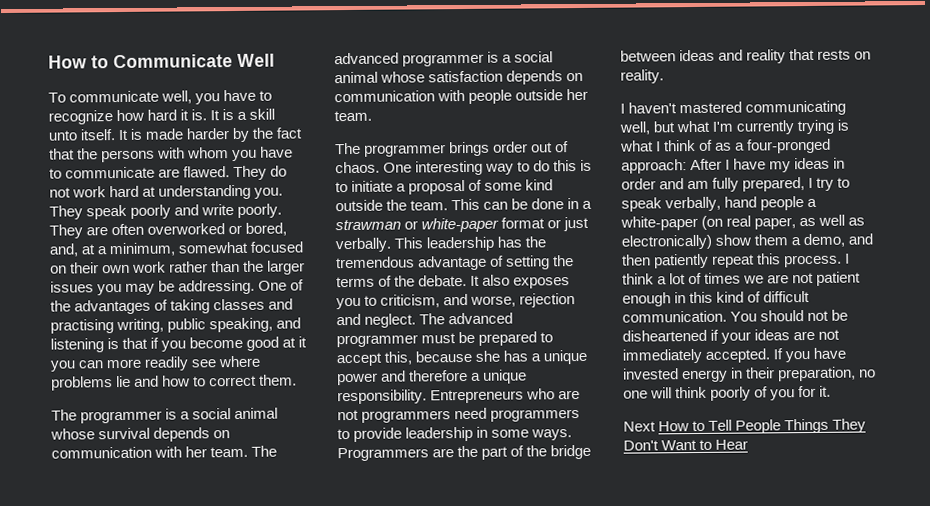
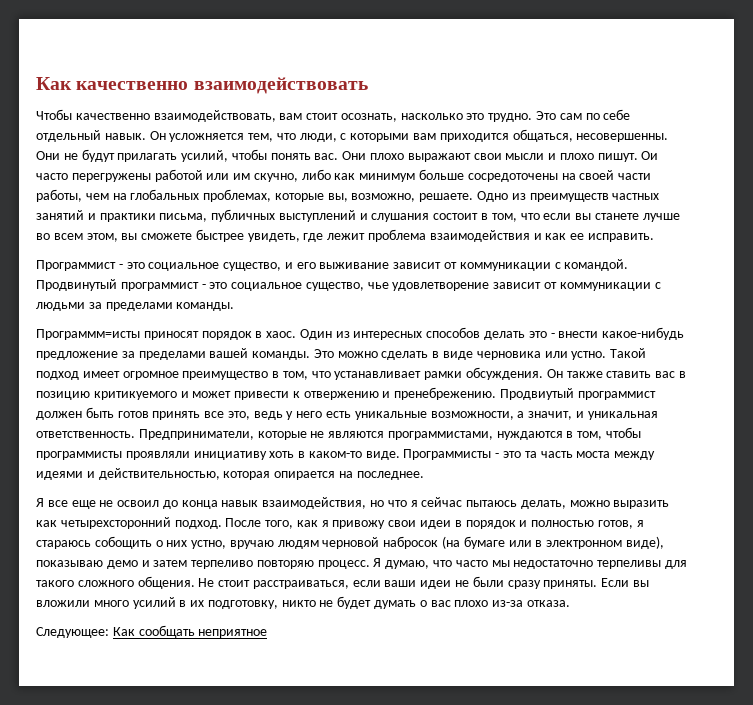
- How to Communicate Well
- To communicate well, you have to recognize how hard it is. It is a skill unto itself. It is made harder by the fact that the persons with whom you have to communicate are flawed. They do not work hard at understanding you. They speak poorly and write poorly. They are often overworked or bored, and, at a minimum, somewhat focused on their own work rather than the larger issues you may be addressing. One of the advantages of taking classes and practising writing, public speaking, and listening is that if you become good at it you can more readily see where problems lie and how to correct them.
- The programmer is a social animal whose survival depends on communication with her team. The advanced programmer is a social animal whose satisfaction depends on communication with people outside her team.
- The programmer brings order out of chaos. One interesting way to do this is to initiate a proposal of some kind outside the team. This can be done in a strawman or white-paper format or just verbally. This leadership has the tremendous advantage of setting the terms of the debate. It also exposes you to criticism, and worse, rejection and neglect. The advanced programmer must be prepared to accept this, because she has a unique power and therefore a unique responsibility. Entrepreneurs who are not programmers need programmers to provide leadership in some ways. Programmers are the part of the bridge between ideas and reality that rests on reality.
- I haven't mastered communicating well, but what I'm currently trying is what I think of as a four-pronged approach: After I have my ideas in order and am fully prepared, I try to speak verbally, hand people a white-paper (on real paper, as well as electronically) show them a demo, and then patiently repeat this process. I think a lot of times we are not patient enough in this kind of difficult communication. You should not be disheartened if your ideas are not immediately accepted. If you have invested energy in their preparation, no one will think poorly of you for it.
- Next How to Tell People Things They Don't Want to Hear
+ Как качественно взаимодействовать
+ Чтобы качественно взаимодействовать, вам стоит осознать, насколько это трудно. Это сам по себе отдельный навык. Он усложняется тем, что люди, с которыми вам приходится общаться, несовершенны. Они не будут прилагать усилий, чтобы понять вас. Они плохо выражают свои мысли и плохо пишут. Ои часто перегружены работой или им скучно, либо как минимум больше сосредоточены на своей части работы, чем на глобальных проблемах, которые вы, возможно, решаете. Одно из преимуществ частных занятий и практики письма, публичных выступлений и слушания состоит в том, что если вы станете лучше во всем этом, вы сможете быстрее увидеть, где лежит проблема взаимодействия и как ее исправить.
+ Программист - это социальное существо, и его выживание зависит от коммуникации с командой. Продвинутый программист - это социальное существо, чье удовлетворение зависит от коммуникации с людьми за пределами команды.
+ Программм=исты приносят порядок в хаос. Один из интересных способов делать это - внести какое-нибудь предложение за пределами вашей команды. Это можно сделать в виде черновика или устно. Такой подход имеет огромное преимущество в том, что устанавливает рамки обсуждения. Он также ставить вас в позицию критикуемого и может привести к отвержению и пренебрежению. Продвиутый программист должен быть готов принять все это, ведь у него есть уникальные возможности, а значит, и уникальная ответственность. Предприниматели, которые не являются программистами, нуждаются в том, чтобы программисты проявляли инициативу хоть в каком-то виде. Программисты - это та часть моста между идеями и действительностью, которая опирается на последнее.
+ Я все еще не освоил до конца навык взаимодействия, но что я сейчас пытаюсь делать, можно выразить как четырехсторонний подход. После того, как я привожу свои идеи в порядок и полностью готов, я стараюсь собощить о них устно, вручаю людям черновой набросок (на бумаге или в электронном виде), показываю демо и затем терпеливо повторяю процесс. Я думаю, что часто мы недостаточно терпеливы для такого сложного общения. Не стоит расстраиваться, если ваши идеи не были сразу приняты. Если вы вложили много усилий в их подготовку, никто не будет думать о вас плохо из-за отказа.
+ Следующее: Как сообщать неприятное

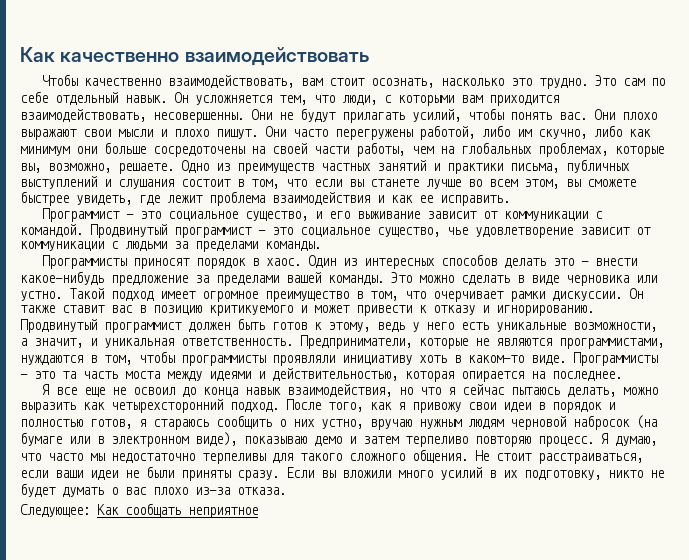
- Он усложняется тем, что люди, с которыми вам приходится общаться, несовершенны.
+ Он усложняется тем, что люди, с которыми вам приходится взаимодействовать, несовершенны.
- Ои часто перегружены работой или им скучно, либо как минимум больше сосредоточены на своей части работы, чем на глобальных проблемах, которые вы, возможно, решаете.
+ Они часто перегружены работой, либо им скучно, либо как минимум они больше сосредоточены на своей части работы, чем на глобальных проблемах, которые вы, возможно, решаете.
- Программм=исты приносят порядок в хаос.
+ Программисты приносят порядок в хаос.
- Такой подход имеет огромное преимущество в том, что устанавливает рамки обсуждения.
+ Такой подход имеет огромное преимущество в том, что очерчивает рамки дискуссии.
- Он также ставить вас в позицию критикуемого и может привести к отвержению и пренебрежению. Продвиутый программист должен быть готов принять все это, ведь у него есть уникальные возможности, а значит, и уникальная ответственность.
+ Он также ставит вас в позицию критикуемого и может привести к отказу и игнорированию. Продвинутый программист должен быть готов к этому, ведь у него есть уникальные возможности, а значит, и уникальная ответственность.
- После того, как я привожу свои идеи в порядок и полностью готов, я стараюсь собощить о них устно, вручаю людям черновой набросок (на бумаге или в электронном виде), показываю демо и затем терпеливо повторяю процесс.
+ После того, как я привожу свои идеи в порядок и полностью готов, я стараюсь сообщить о них устно, вручаю нужным людям черновой набросок (на бумаге или в электронном виде), показываю демо и затем терпеливо повторяю процесс.
- Не стоит расстраиваться, если ваши идеи не были сразу приняты.
+ Не стоит расстраиваться, если ваши идеи не были приняты сразу.

